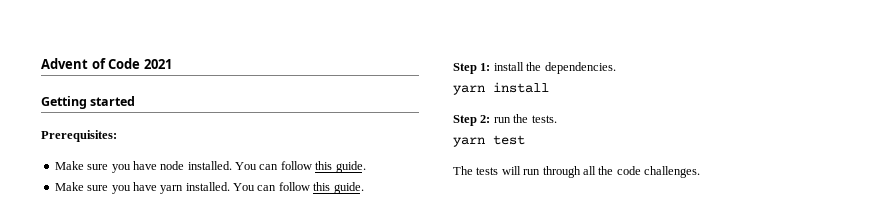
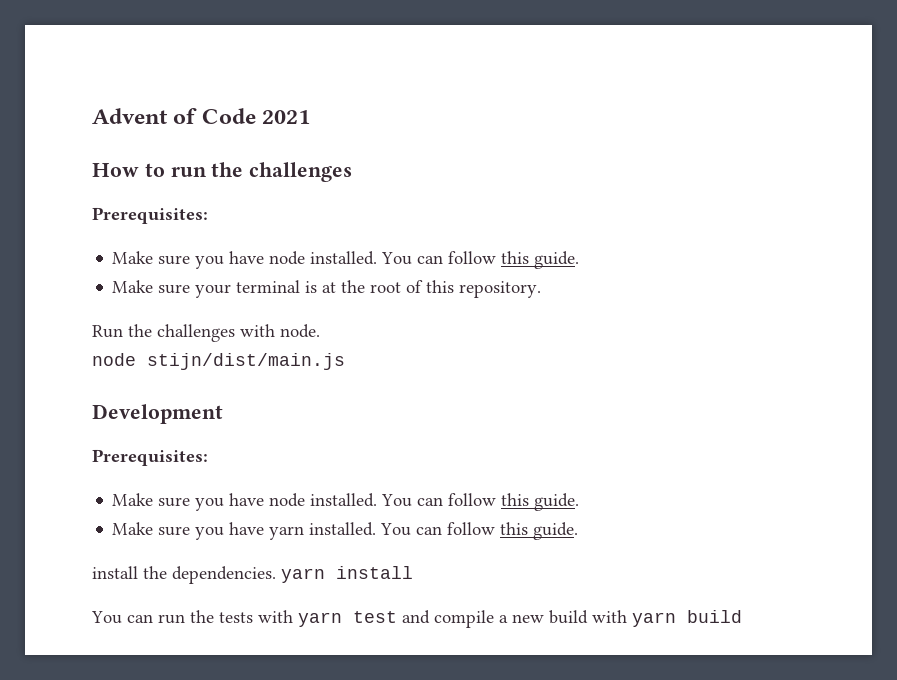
- Getting started
+ How to run the challenges
+ Prerequisites:
+ Make sure you have node installed. You can follow this guide.
+ Make sure your terminal is at the root of this repository.
+ Run the challenges with node.
+ node stijn/dist/main.js
+ Development
- Step 1: install the dependencies.
- yarn install
+ install the dependencies. yarn install
- Step 2: run the tests.
- yarn test
- The tests will run through all the code challenges.
+ You can run the tests with yarn test and compile a new build with yarn build

